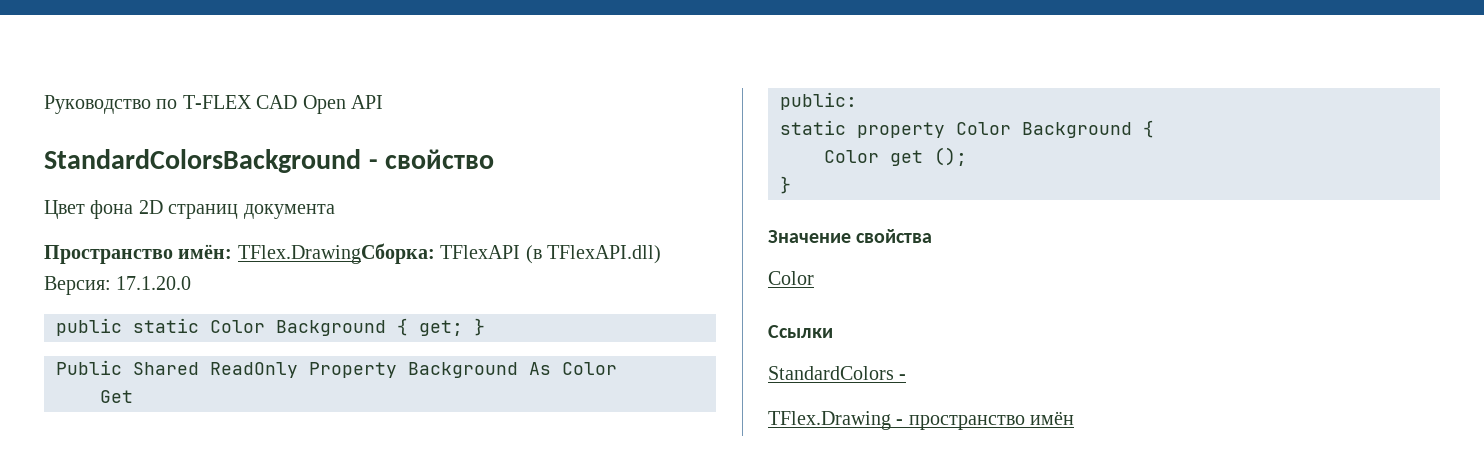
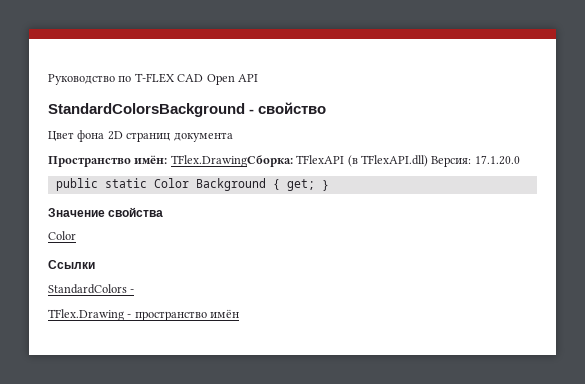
- Public Shared ReadOnly Property Background As Color
- Get
- public:
- static property Color Background {
- Color get ();
- }

